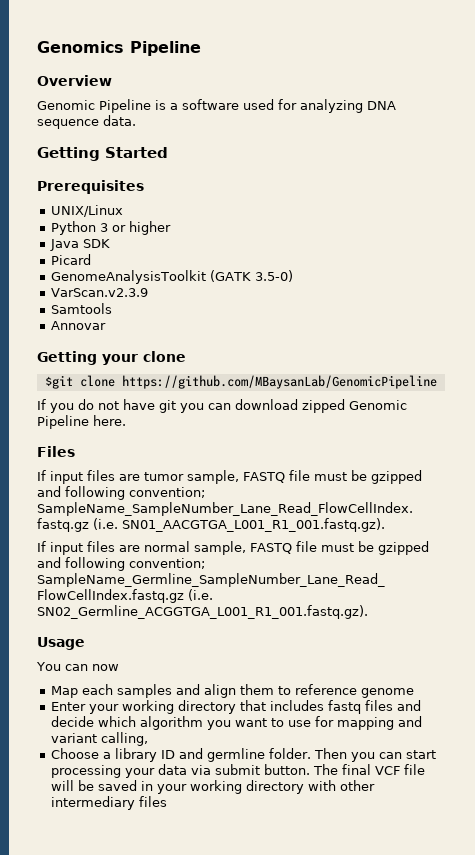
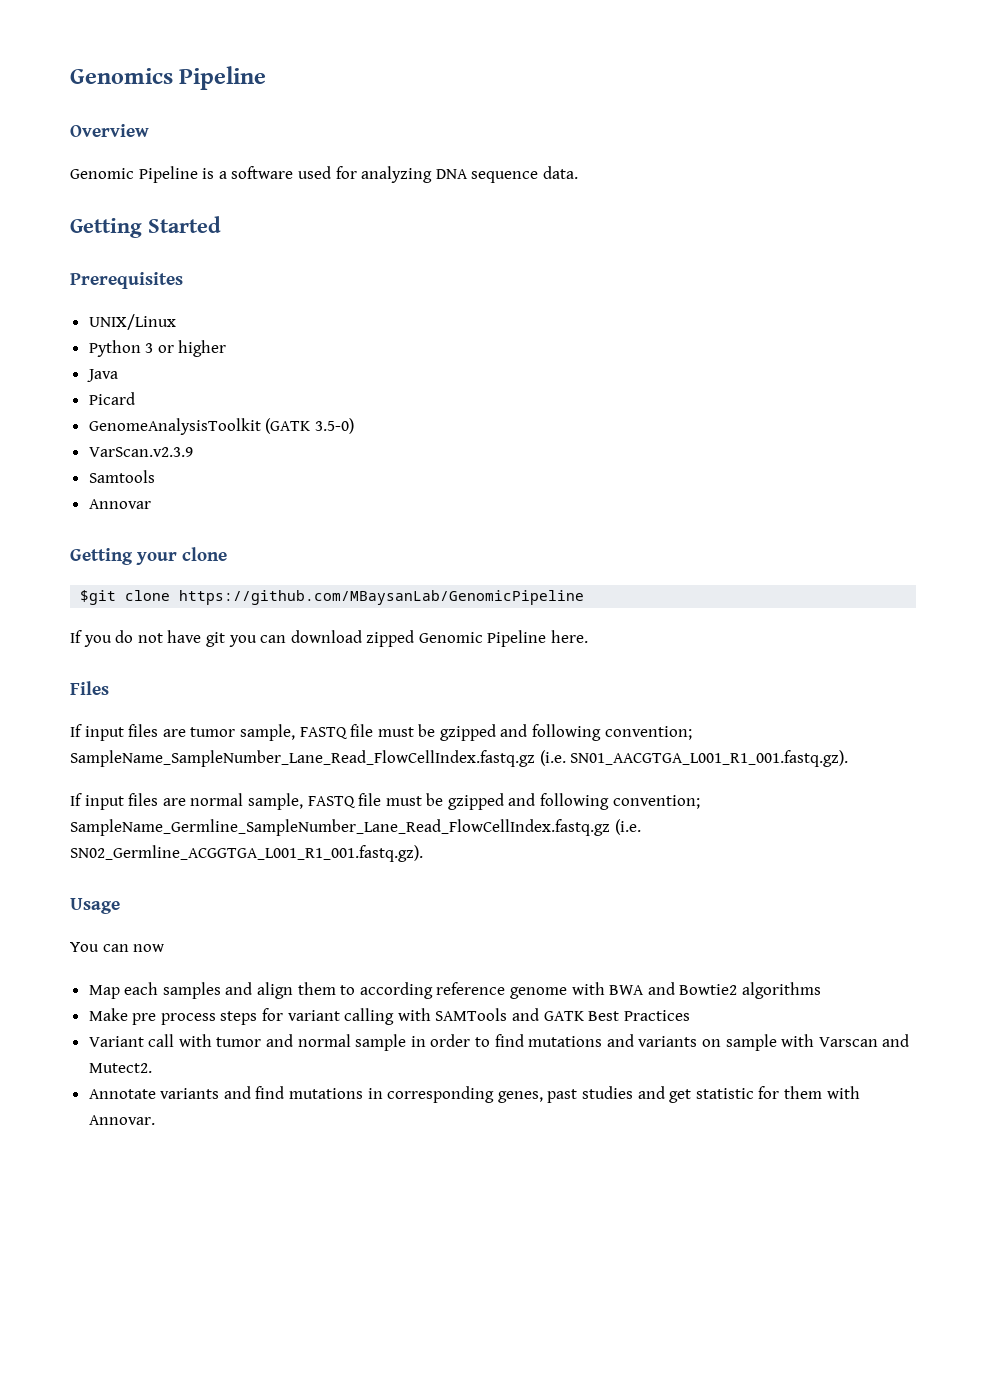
- Java SDK
+ Java
- Map each samples and align them to reference genome
- Enter your working directory that includes fastq files and decide which algorithm you want to use for mapping and variant calling,
- Choose a library ID and germline folder. Then you can start processing your data via submit button. The final VCF file will be saved in your working directory with other intermediary files
+ Map each samples and align them to according reference genome with BWA and Bowtie2 algorithms
+ Make pre process steps for variant calling with SAMTools and GATK Best Practices
+ Variant call with tumor and normal sample in order to find mutations and variants on sample with Varscan and Mutect2.
+ Annotate variants and find mutations in corresponding genes, past studies and get statistic for them with Annovar.

